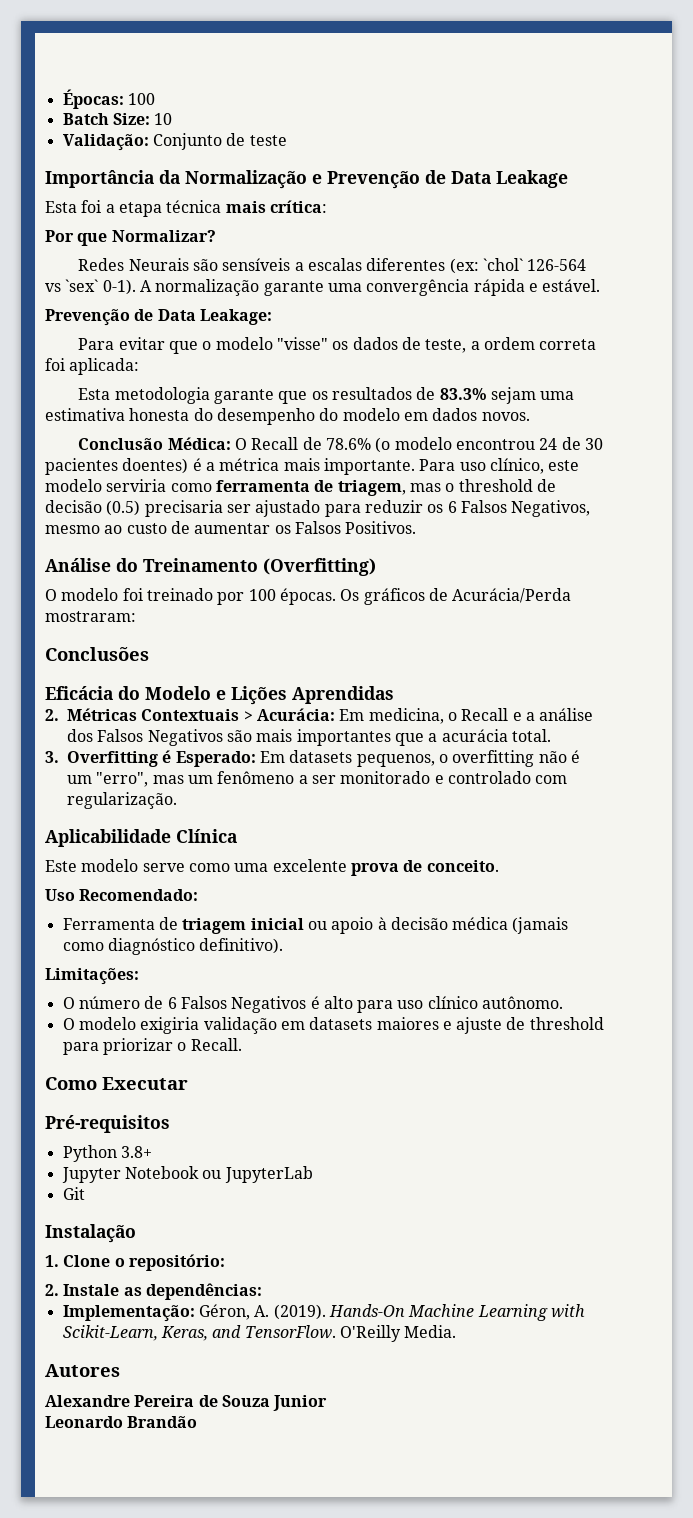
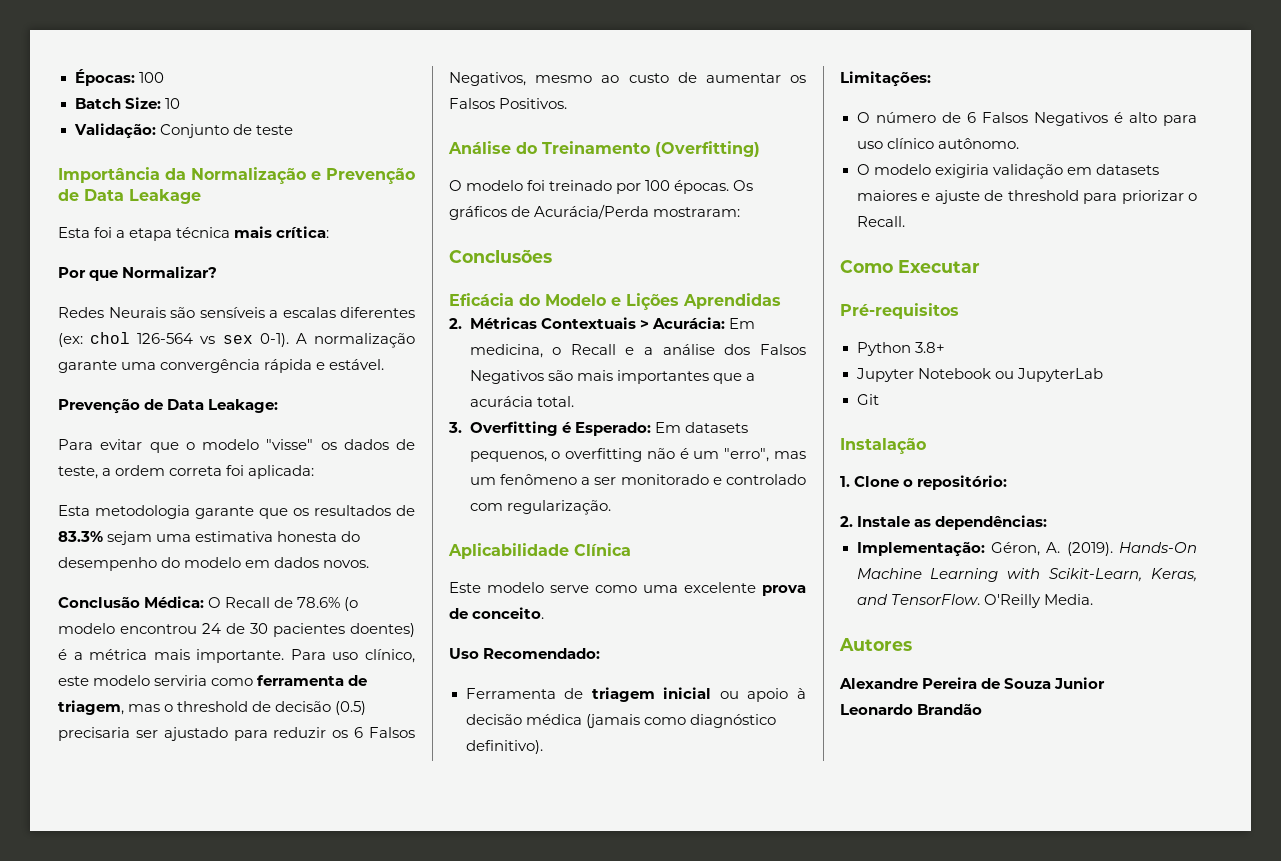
- Redes Neurais são sensíveis a escalas diferentes (ex: `chol` 126-564 vs `sex` 0-1).
+ Redes Neurais são sensíveis a escalas diferentes (ex: chol 126-564 vs sex 0-1).

